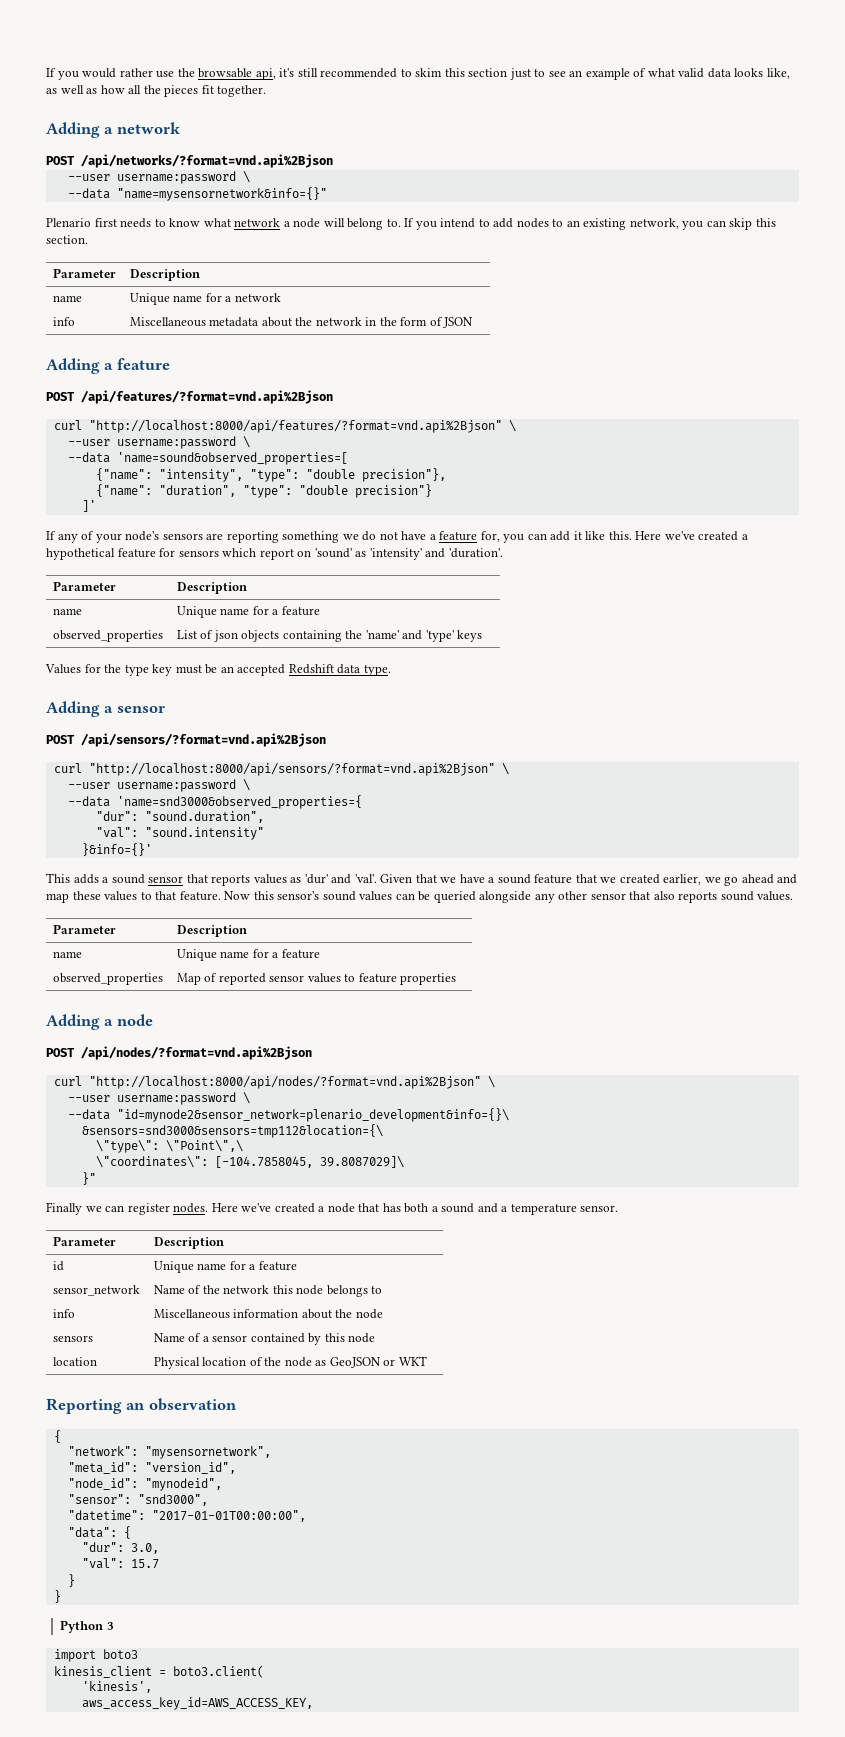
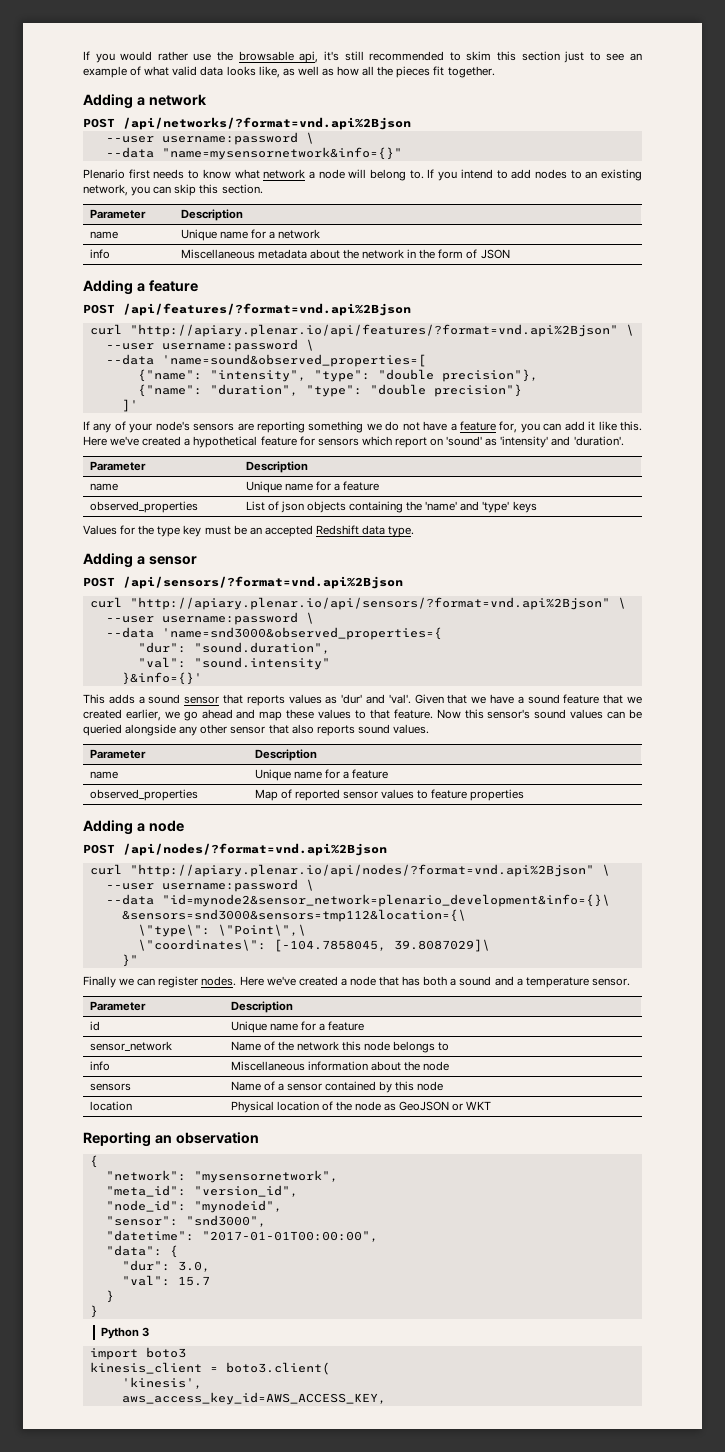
- curl "http://localhost:8000/api/features/?format=vnd.api%2Bjson" \
+ curl "http://apiary.plenar.io/api/features/?format=vnd.api%2Bjson" \
- curl "http://localhost:8000/api/sensors/?format=vnd.api%2Bjson" \
+ curl "http://apiary.plenar.io/api/sensors/?format=vnd.api%2Bjson" \
- curl "http://localhost:8000/api/nodes/?format=vnd.api%2Bjson" \
+ curl "http://apiary.plenar.io/api/nodes/?format=vnd.api%2Bjson" \

